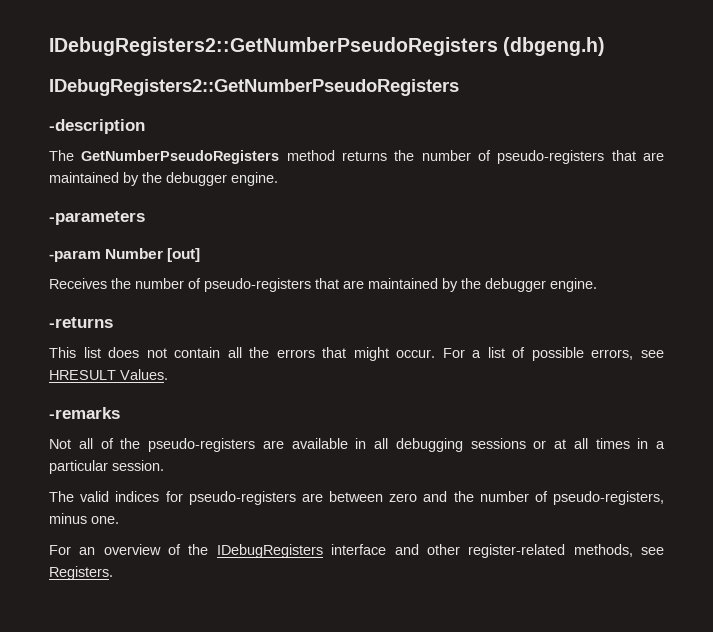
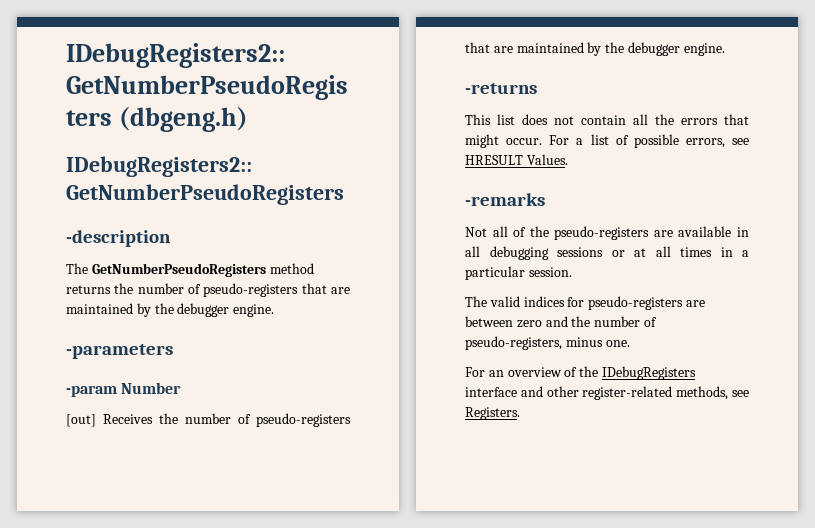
- -param Number [out]
- Receives the number of pseudo-registers that are maintained by the debugger engine.
+ -param Number
+ [out] Receives the number of pseudo-registers that are maintained by the debugger engine.

